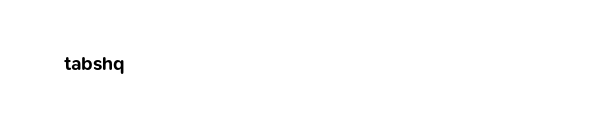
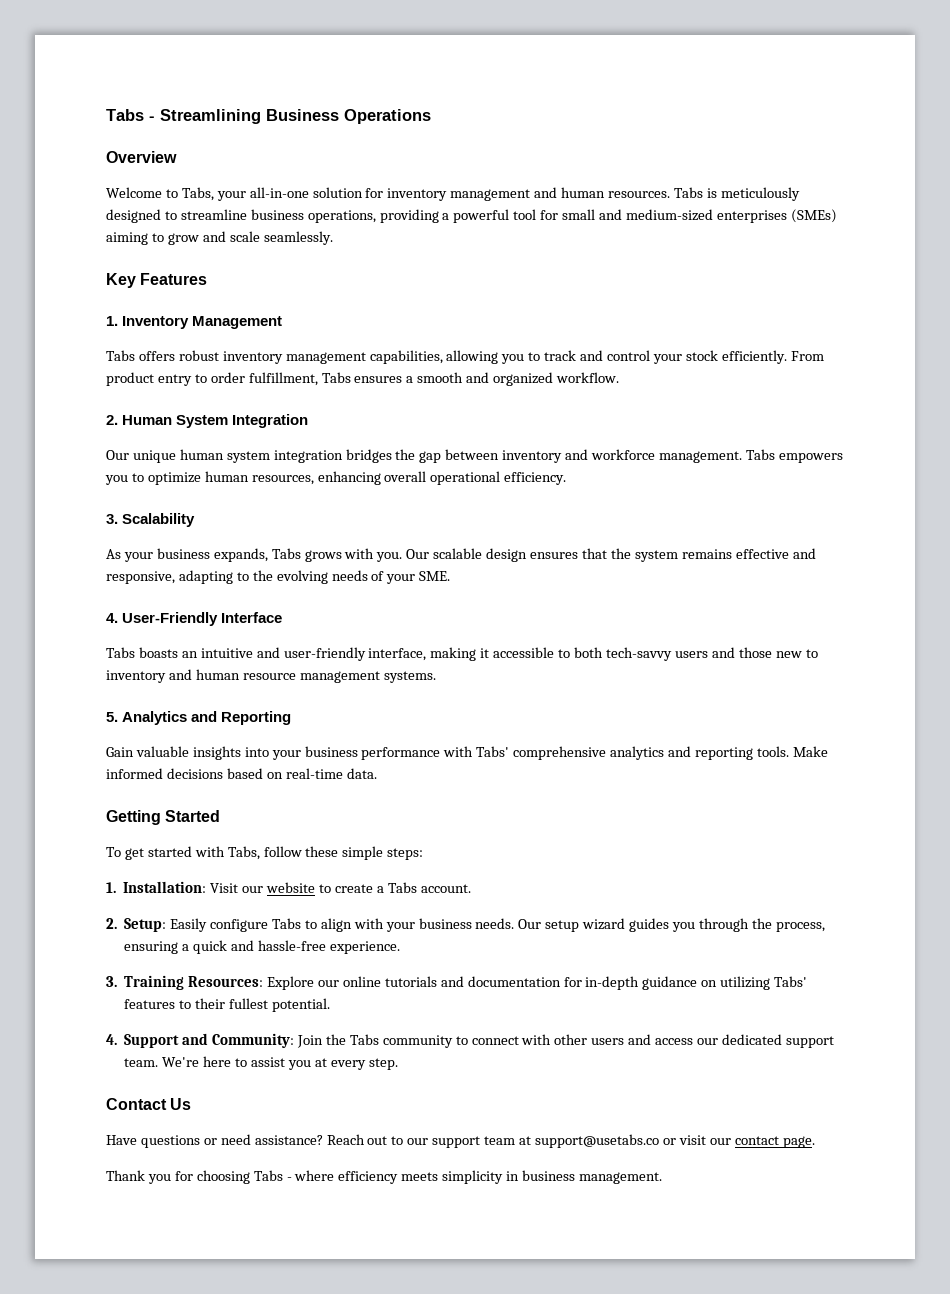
- tabshq
+ Tabs - Streamlining Business Operations
+ Overview
+ Welcome to Tabs, your all-in-one solution for inventory management and human resources. Tabs is meticulously designed to streamline business operations, providing a powerful tool for small and medium-sized enterprises (SMEs) aiming to grow and scale seamlessly.
+ Key Features
+ 1. Inventory Management
+ Tabs offers robust inventory management capabilities, allowing you to track and control your stock efficiently. From product entry to order fulfillment, Tabs ensures a smooth and organized workflow.
+ 2. Human System Integration
+ Our unique human system integration bridges the gap between inventory and workforce management. Tabs empowers you to optimize human resources, enhancing overall operational efficiency.
+ 3. Scalability
+ As your business expands, Tabs grows with you. Our scalable design ensures that the system remains effective and responsive, adapting to the evolving needs of your SME.
+ 4. User-Friendly Interface
+ Tabs boasts an intuitive and user-friendly interface, making it accessible to both tech-savvy users and those new to inventory and human resource management systems.
+ 5. Analytics and Reporting
+ Gain valuable insights into your business performance with Tabs' comprehensive analytics and reporting tools. Make informed decisions based on real-time data.
+ Getting Started
+ To get started with Tabs, follow these simple steps:
+ 1. Installation: Visit our website to create a Tabs account.
+ 2. Setup: Easily configure Tabs to align with your business needs. Our setup wizard guides you through the process, ensuring a quick and hassle-free experience.
+ 3. Training Resources: Explore our online tutorials and documentation for in-depth guidance on utilizing Tabs' features to their fullest potential.
+ 4. Support and Community: Join the Tabs community to connect with other users and access our dedicated support team. We're here to assist you at every step.
+ Contact Us
+ Have questions or need assistance? Reach out to our support team at support@usetabs.co or visit our contact page.
+ Thank you for choosing Tabs - where efficiency meets simplicity in business management.

